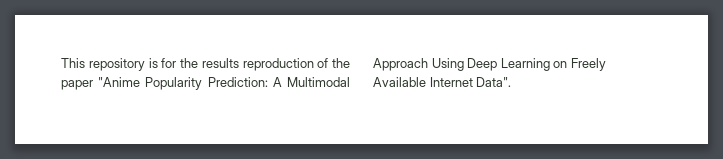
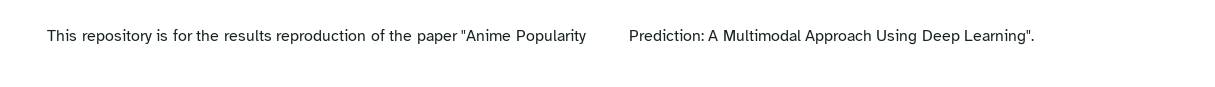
- This repository is for the results reproduction of the paper "Anime Popularity Prediction: A Multimodal Approach Using Deep Learning on Freely Available Internet Data".
+ This repository is for the results reproduction of the paper "Anime Popularity Prediction: A Multimodal Approach Using Deep Learning".

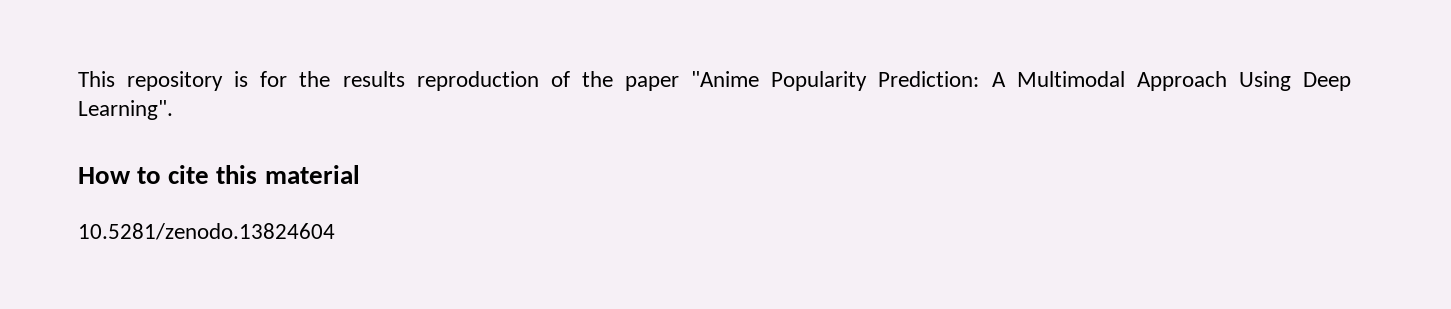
+ How to cite this material
+ 10.5281/zenodo.13824604

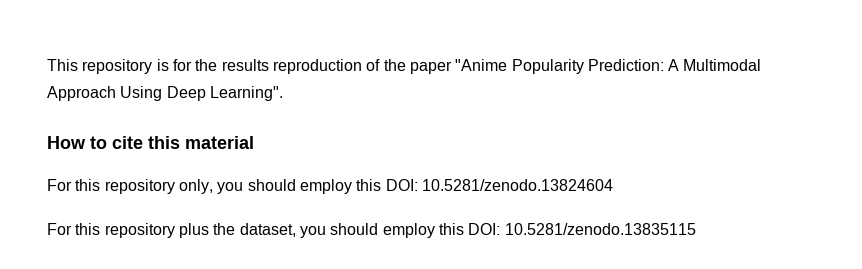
- 10.5281/zenodo.13824604
+ For this repository only, you should employ this DOI: 10.5281/zenodo.13824604
+ For this repository plus the dataset, you should employ this DOI: 10.5281/zenodo.13835115

